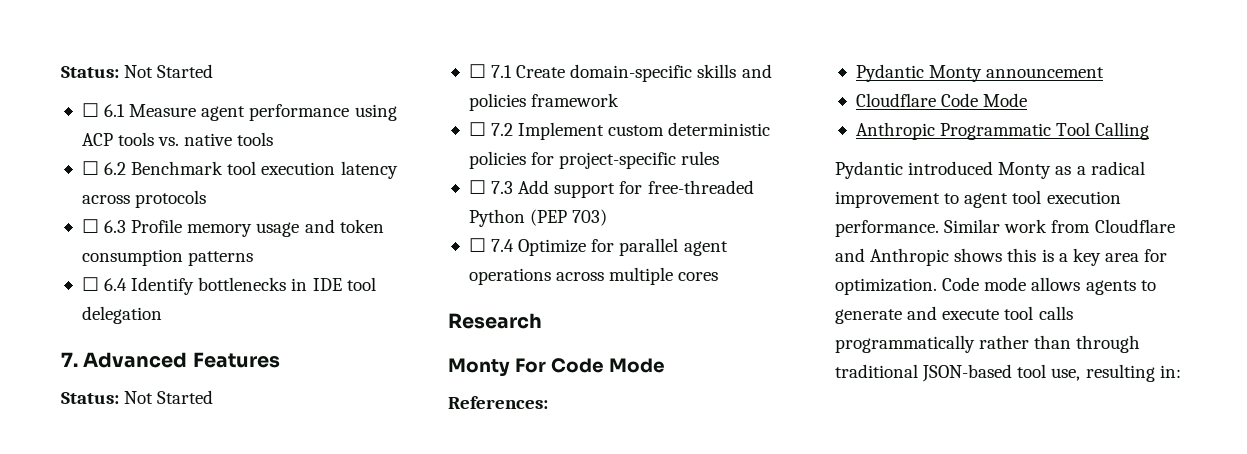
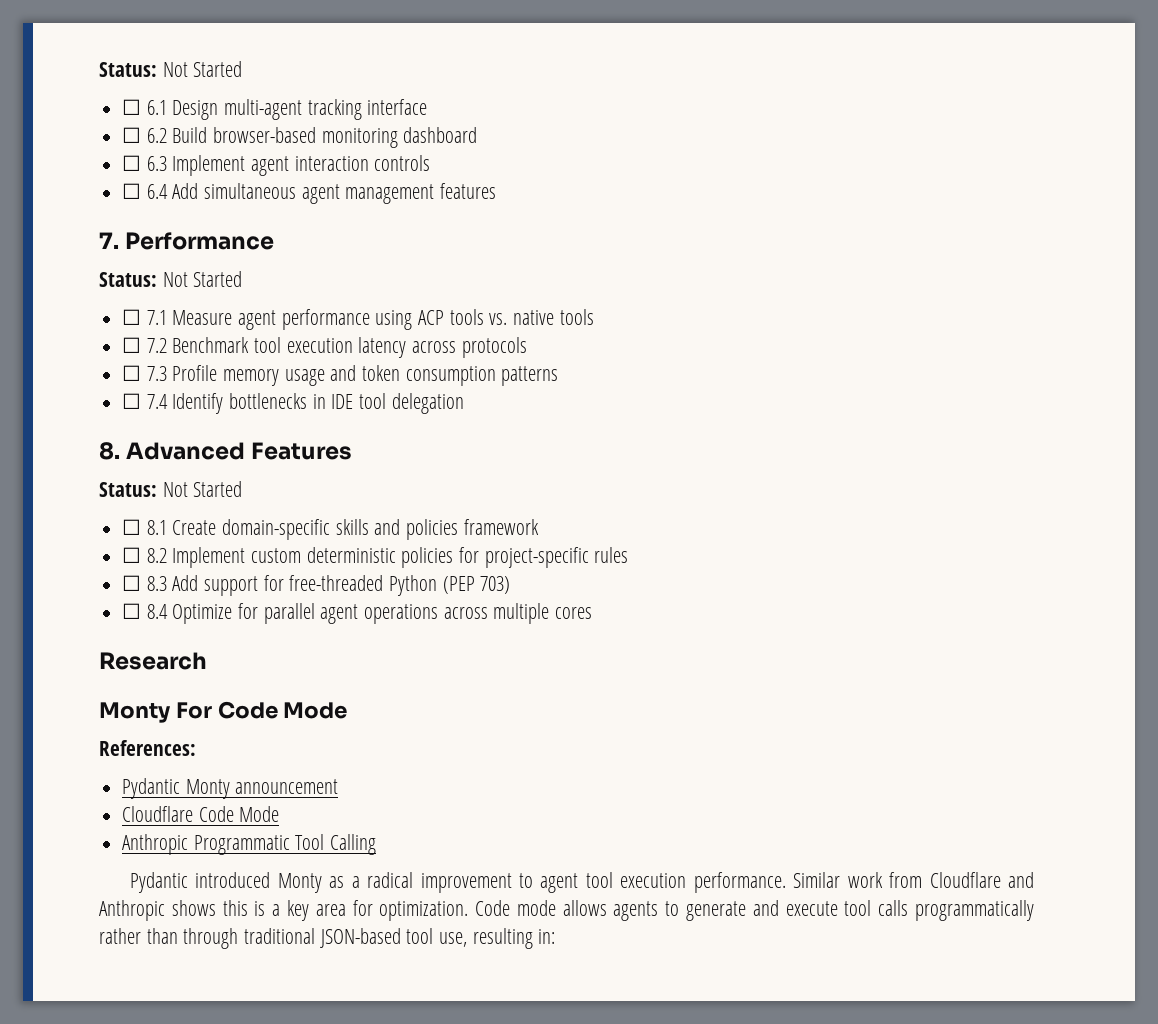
- ☐ 6.1 Measure agent performance using ACP tools vs. native tools
+ ☐ 6.1 Design multi-agent tracking interface
+ ☐ 6.2 Build browser-based monitoring dashboard
+ ☐ 6.3 Implement agent interaction controls
+ ☐ 6.4 Add simultaneous agent management features
+ 7. Performance
+ Status: Not Started
+ ☐ 7.1 Measure agent performance using ACP tools vs. native tools
- ☐ 6.2 Benchmark tool execution latency across protocols
+ ☐ 7.2 Benchmark tool execution latency across protocols
- ☐ 6.3 Profile memory usage and token consumption patterns
+ ☐ 7.3 Profile memory usage and token consumption patterns
- ☐ 6.4 Identify bottlenecks in IDE tool delegation
+ ☐ 7.4 Identify bottlenecks in IDE tool delegation
- 7. Advanced Features
+ 8. Advanced Features
- ☐ 7.1 Create domain-specific skills and policies framework
+ ☐ 8.1 Create domain-specific skills and policies framework
- ☐ 7.2 Implement custom deterministic policies for project-specific rules
+ ☐ 8.2 Implement custom deterministic policies for project-specific rules
- ☐ 7.3 Add support for free-threaded Python (PEP 703)
+ ☐ 8.3 Add support for free-threaded Python (PEP 703)
- ☐ 7.4 Optimize for parallel agent operations across multiple cores
+ ☐ 8.4 Optimize for parallel agent operations across multiple cores

